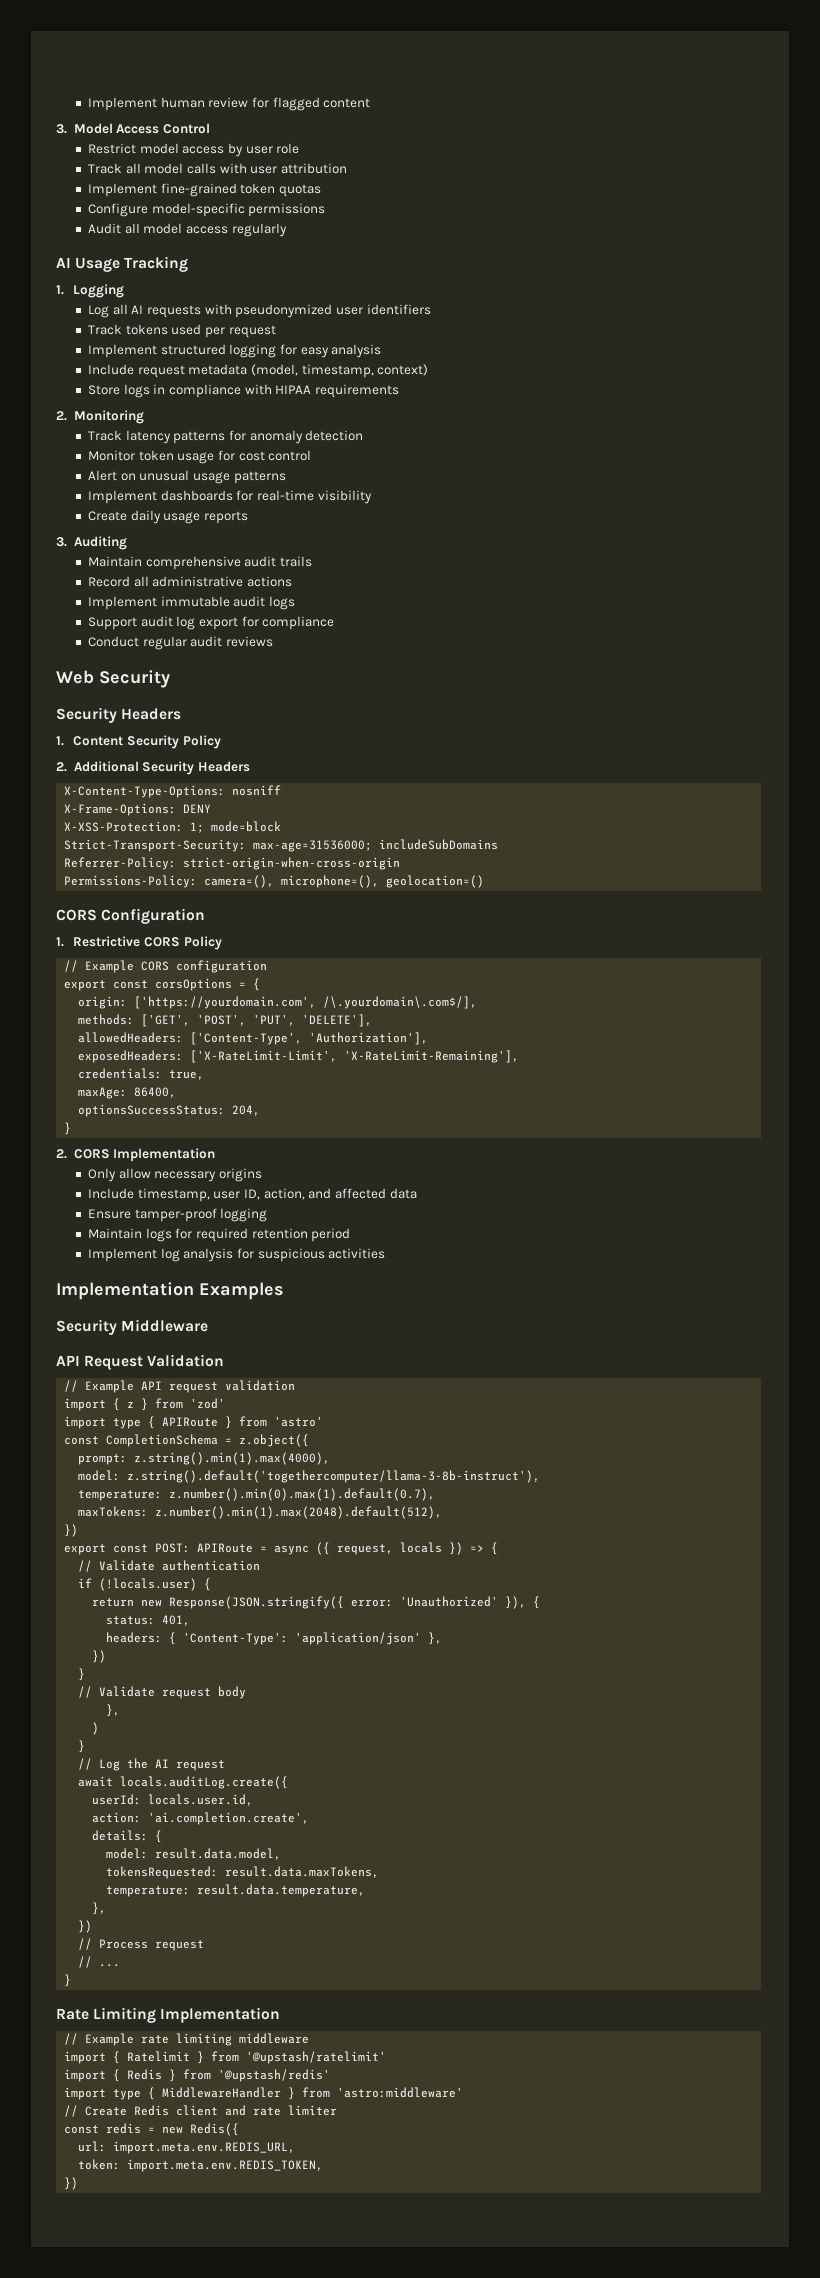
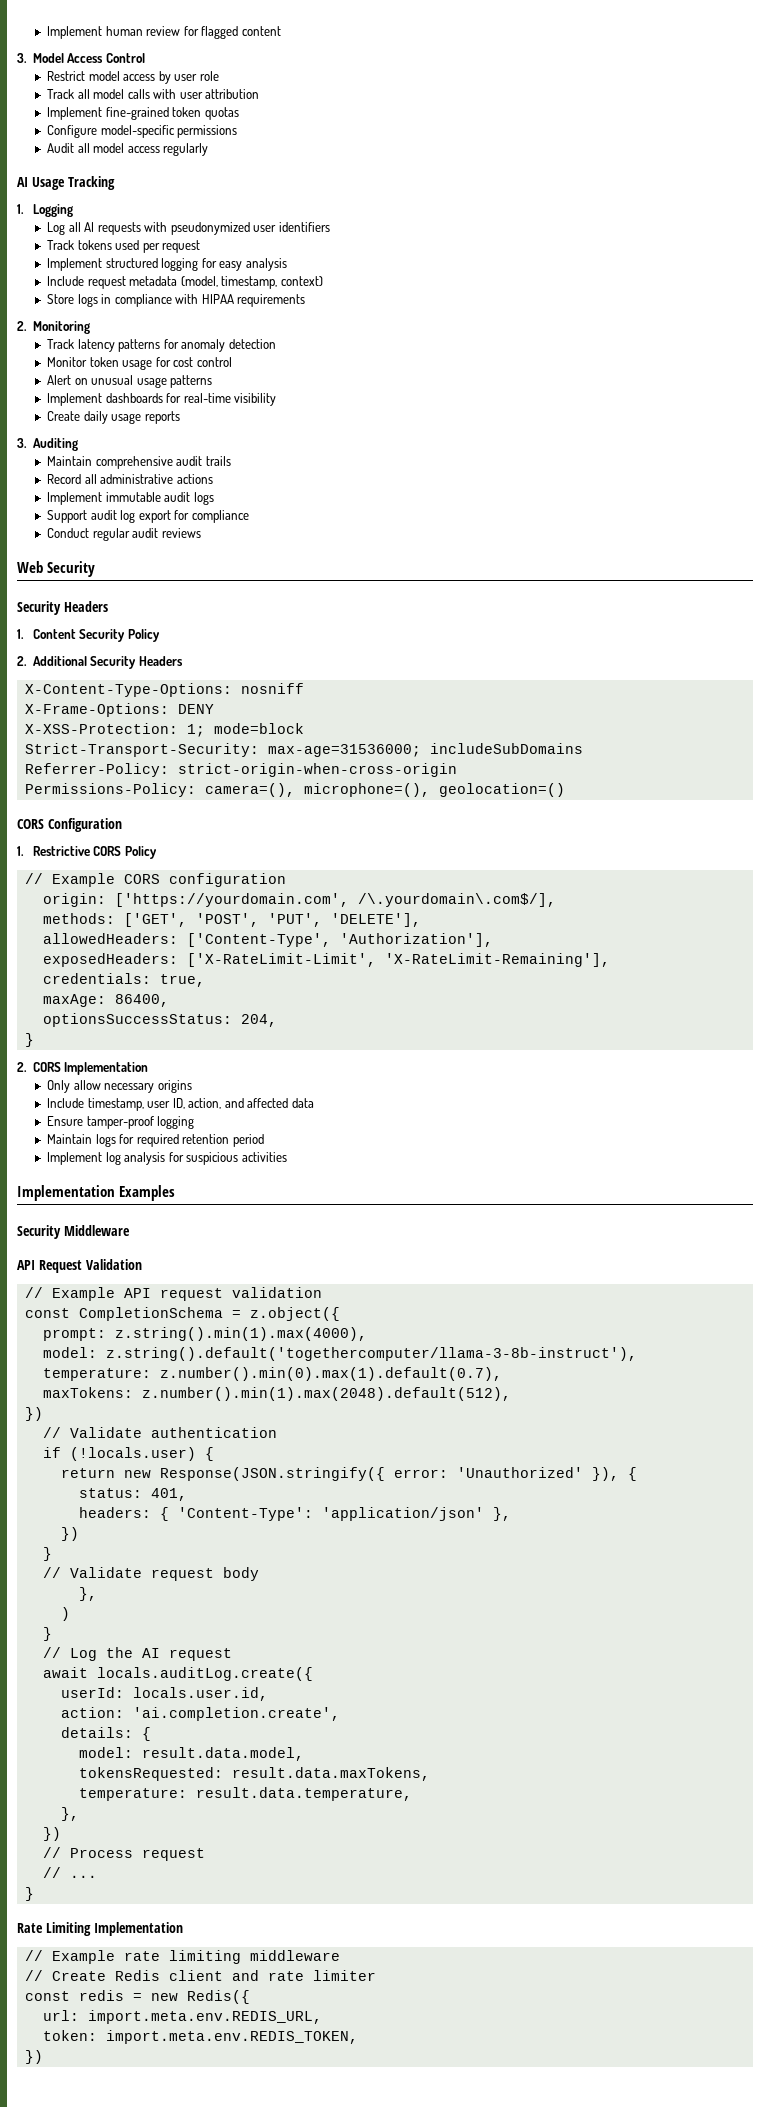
- export const corsOptions = {
- import { z } from 'zod'
- import type { APIRoute } from 'astro'
- export const POST: APIRoute = async ({ request, locals }) => {
- import { Ratelimit } from '@upstash/ratelimit'
- import { Redis } from '@upstash/redis'
- import type { MiddlewareHandler } from 'astro:middleware'

